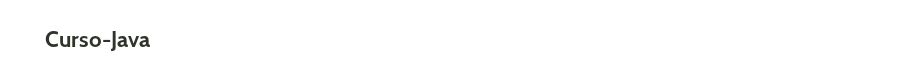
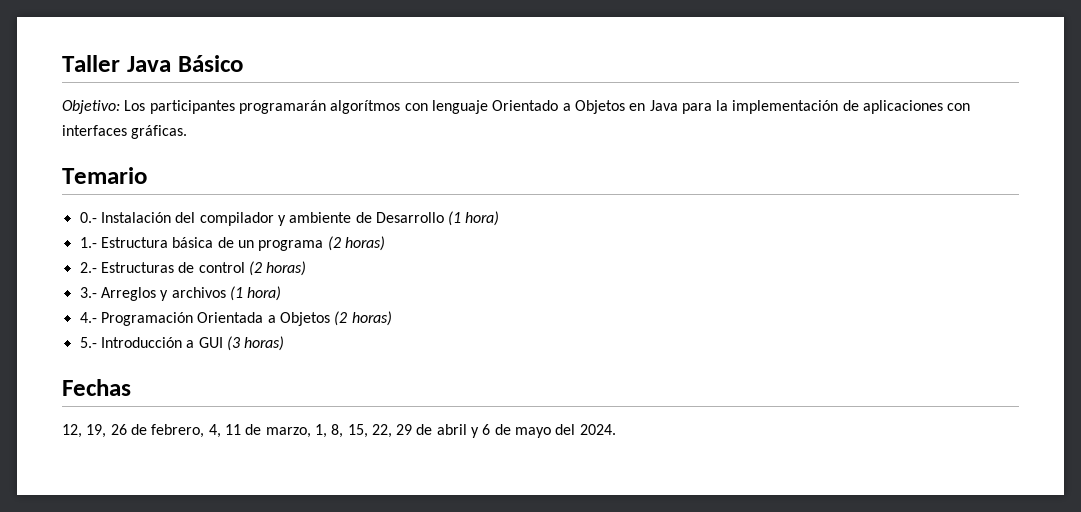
- Curso-Java
+ Taller Java Básico
+ Objetivo: Los participantes programarán algorítmos con lenguaje Orientado a Objetos en Java para la implementación de aplicaciones con interfaces gráficas.
+ Temario
+ 0.- Instalación del compilador y ambiente de Desarrollo (1 hora)
+ 1.- Estructura básica de un programa (2 horas)
+ 2.- Estructuras de control (2 horas)
+ 3.- Arreglos y archivos (1 hora)
+ 4.- Programación Orientada a Objetos (2 horas)
+ 5.- Introducción a GUI (3 horas)
+ Fechas
+ 12, 19, 26 de febrero, 4, 11 de marzo, 1, 8, 15, 22, 29 de abril y 6 de mayo del 2024.

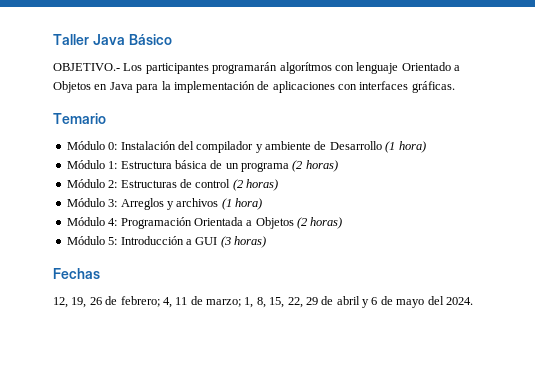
- Objetivo: Los participantes programarán algorítmos con lenguaje Orientado a Objetos en Java para la implementación de aplicaciones con interfaces gráficas.
+ OBJETIVO.- Los participantes programarán algorítmos con lenguaje Orientado a Objetos en Java para la implementación de aplicaciones con interfaces gráficas.
- 0.- Instalación del compilador y ambiente de Desarrollo (1 hora)
+ Módulo 0: Instalación del compilador y ambiente de Desarrollo (1 hora)
- 1.- Estructura básica de un programa (2 horas)
+ Módulo 1: Estructura básica de un programa (2 horas)
- 2.- Estructuras de control (2 horas)
+ Módulo 2: Estructuras de control (2 horas)
- 3.- Arreglos y archivos (1 hora)
+ Módulo 3: Arreglos y archivos (1 hora)
- 4.- Programación Orientada a Objetos (2 horas)
+ Módulo 4: Programación Orientada a Objetos (2 horas)
- 5.- Introducción a GUI (3 horas)
+ Módulo 5: Introducción a GUI (3 horas)
- 12, 19, 26 de febrero, 4, 11 de marzo, 1, 8, 15, 22, 29 de abril y 6 de mayo del 2024.
+ 12, 19, 26 de febrero; 4, 11 de marzo; 1, 8, 15, 22, 29 de abril y 6 de mayo del 2024.

